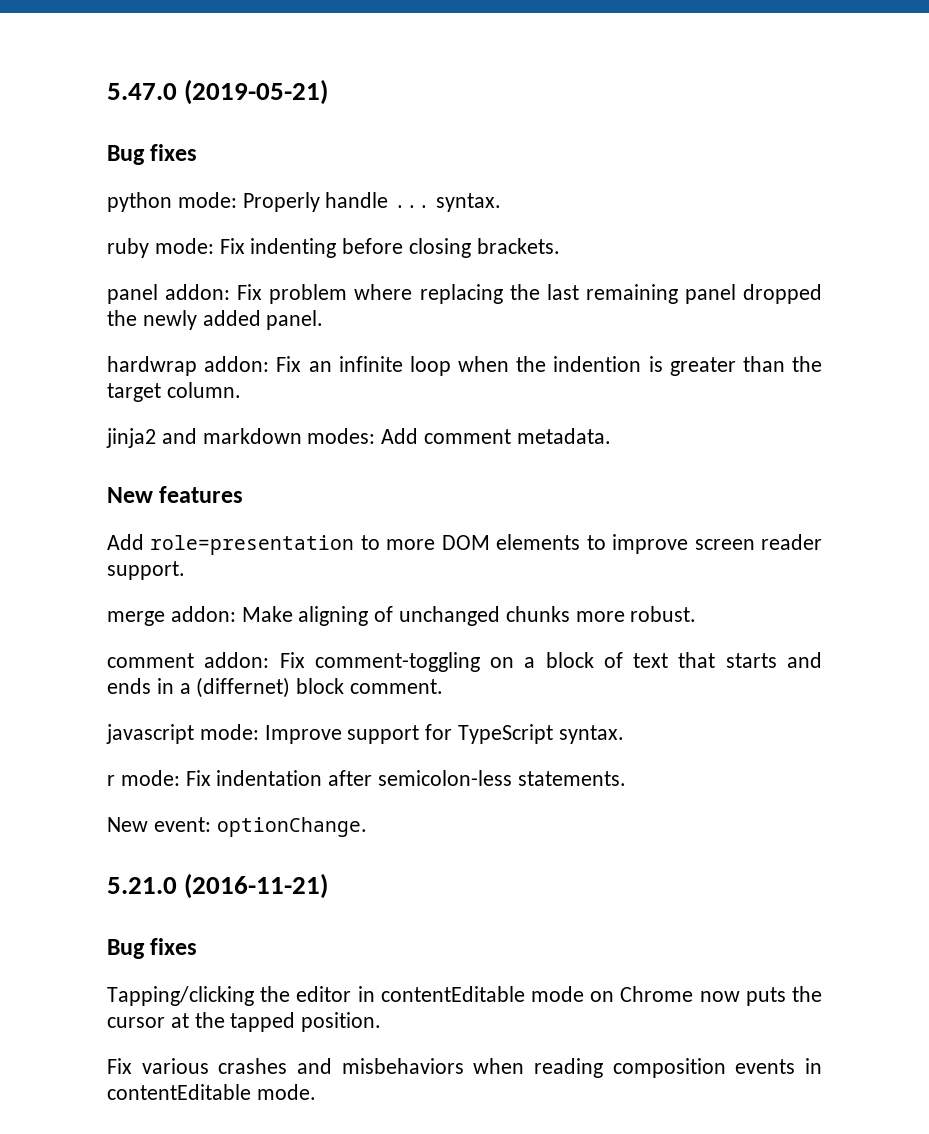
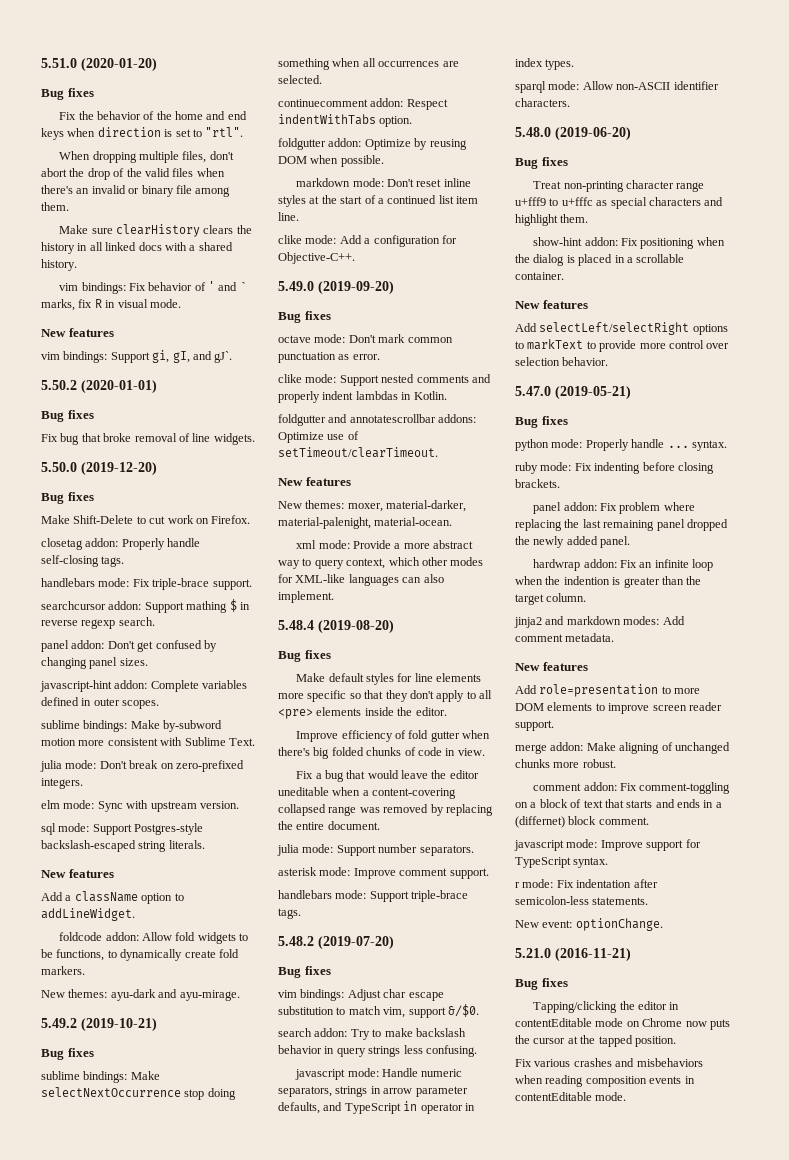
+ 5.51.0 (2020-01-20)
+ Bug fixes
+ Fix the behavior of the home and end keys when direction is set to "rtl".
+ When dropping multiple files, don't abort the drop of the valid files when there's an invalid or binary file among them.
+ Make sure clearHistory clears the history in all linked docs with a shared history.
+ vim bindings: Fix behavior of ' and ` marks, fix R in visual mode.
+ New features
+ vim bindings: Support gi, gI, and gJ`.
+ 5.50.2 (2020-01-01)
+ Bug fixes
+ Fix bug that broke removal of line widgets.
+ 5.50.0 (2019-12-20)
+ Bug fixes
+ Make Shift-Delete to cut work on Firefox.
+ closetag addon: Properly handle self-closing tags.
+ handlebars mode: Fix triple-brace support.
+ searchcursor addon: Support mathing $ in reverse regexp search.
+ panel addon: Don't get confused by changing panel sizes.
+ javascript-hint addon: Complete variables defined in outer scopes.
+ sublime bindings: Make by-subword motion more consistent with Sublime Text.
+ julia mode: Don't break on zero-prefixed integers.
+ elm mode: Sync with upstream version.
+ sql mode: Support Postgres-style backslash-escaped string literals.
+ New features
+ Add a className option to addLineWidget.
+ foldcode addon: Allow fold widgets to be functions, to dynamically create fold markers.
+ New themes: ayu-dark and ayu-mirage.
+ 5.49.2 (2019-10-21)
+ Bug fixes
+ sublime bindings: Make selectNextOccurrence stop doing something when all occurrences are selected.
+ continuecomment addon: Respect indentWithTabs option.
+ foldgutter addon: Optimize by reusing DOM when possible.
+ markdown mode: Don't reset inline styles at the start of a continued list item line.
+ clike mode: Add a configuration for Objective-C++.
+ 5.49.0 (2019-09-20)
+ Bug fixes
+ octave mode: Don't mark common punctuation as error.
+ clike mode: Support nested comments and properly indent lambdas in Kotlin.
+ foldgutter and annotatescrollbar addons: Optimize use of setTimeout/clearTimeout.
+ New features
+ New themes: moxer, material-darker, material-palenight, material-ocean.
+ xml mode: Provide a more abstract way to query context, which other modes for XML-like languages can also implement.
+ 5.48.4 (2019-08-20)
+ Bug fixes
+ Make default styles for line elements more specific so that they don't apply to all <pre> elements inside the editor.
+ Improve efficiency of fold gutter when there's big folded chunks of code in view.
+ Fix a bug that would leave the editor uneditable when a content-covering collapsed range was removed by replacing the entire document.
+ julia mode: Support number separators.
+ asterisk mode: Improve comment support.
+ handlebars mode: Support triple-brace tags.
+ 5.48.2 (2019-07-20)
+ Bug fixes
+ vim bindings: Adjust char escape substitution to match vim, support &/$0.
+ search addon: Try to make backslash behavior in query strings less confusing.
+ javascript mode: Handle numeric separators, strings in arrow parameter defaults, and TypeScript in operator in index types.
+ sparql mode: Allow non-ASCII identifier characters.
+ 5.48.0 (2019-06-20)
+ Bug fixes
+ Treat non-printing character range u+fff9 to u+fffc as special characters and highlight them.
+ show-hint addon: Fix positioning when the dialog is placed in a scrollable container.
+ New features
+ Add selectLeft/selectRight options to markText to provide more control over selection behavior.

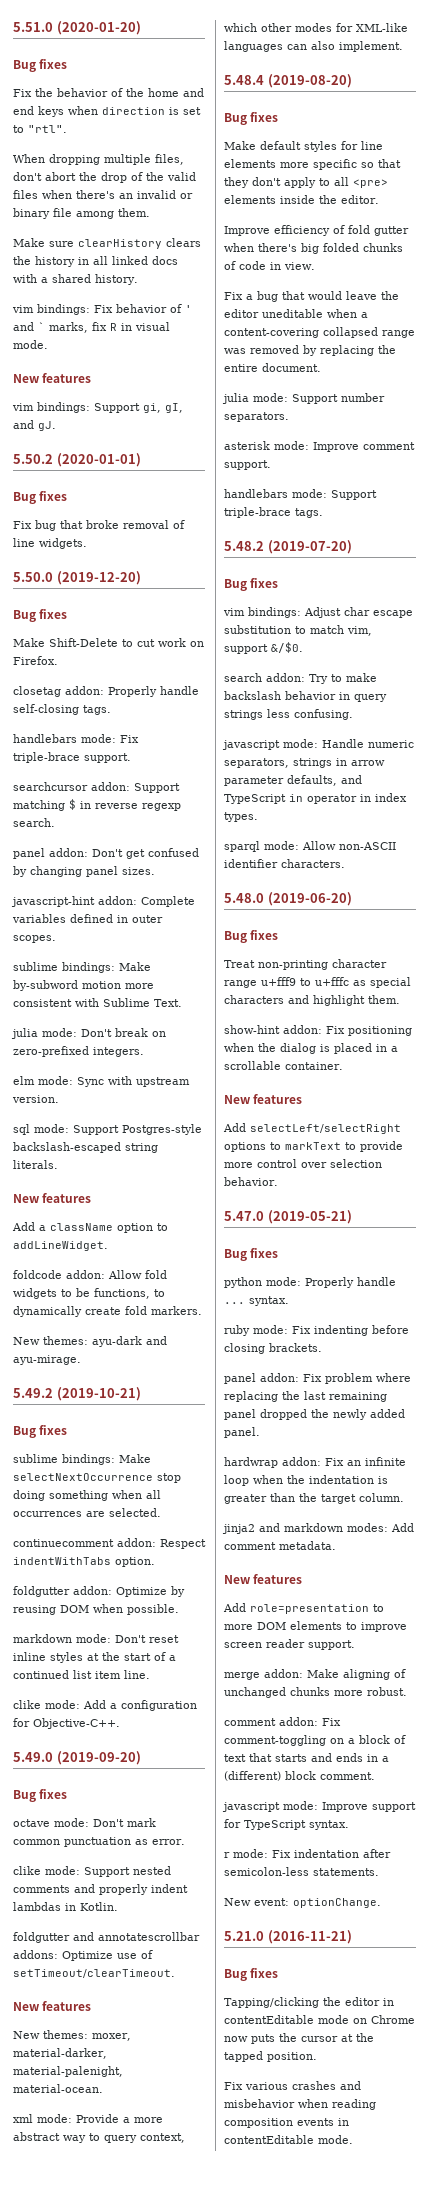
- vim bindings: Support gi, gI, and gJ`.
+ vim bindings: Support gi, gI, and gJ.
- searchcursor addon: Support mathing $ in reverse regexp search.
+ searchcursor addon: Support matching $ in reverse regexp search.
- hardwrap addon: Fix an infinite loop when the indention is greater than the target column.
+ hardwrap addon: Fix an infinite loop when the indentation is greater than the target column.
- comment addon: Fix comment-toggling on a block of text that starts and ends in a (differnet) block comment.
+ comment addon: Fix comment-toggling on a block of text that starts and ends in a (different) block comment.
- Fix various crashes and misbehaviors when reading composition events in contentEditable mode.
+ Fix various crashes and misbehavior when reading composition events in contentEditable mode.

